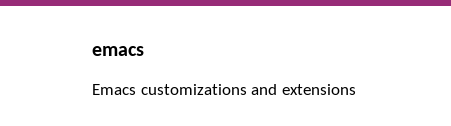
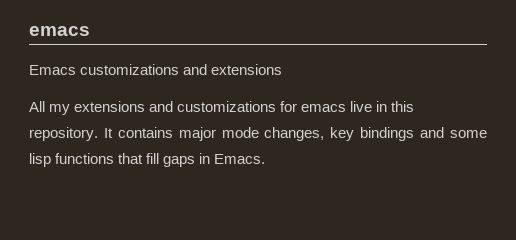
+ All my extensions and customizations for emacs live in this repository. It contains major mode changes, key bindings and some lisp functions that fill gaps in Emacs.

